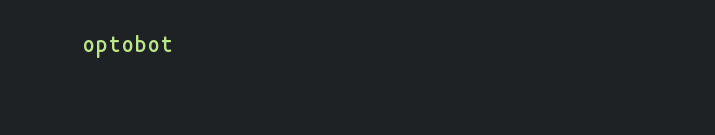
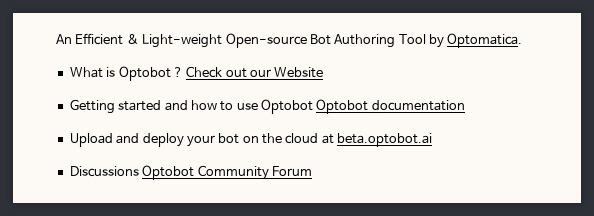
- optobot
+ An Efficient & Light-weight Open-source Bot Authoring Tool by Optomatica.
+ What is Optobot ? Check out our Website
+ Getting started and how to use Optobot Optobot documentation
+ Upload and deploy your bot on the cloud at beta.optobot.ai
+ Discussions Optobot Community Forum

